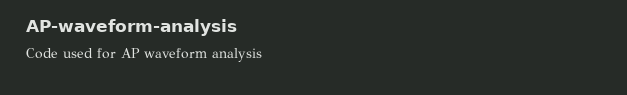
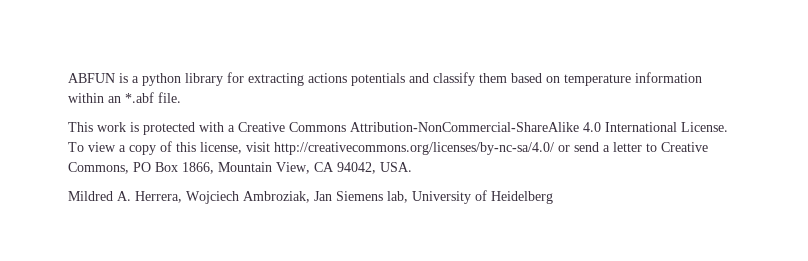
- AP-waveform-analysis
- Code used for AP waveform analysis
+ ABFUN is a python library for extracting actions potentials and classify them based on temperature information within an *.abf file.
+ This work is protected with a Creative Commons Attribution-NonCommercial-ShareAlike 4.0 International License. To view a copy of this license, visit http://creativecommons.org/licenses/by-nc-sa/4.0/ or send a letter to Creative Commons, PO Box 1866, Mountain View, CA 94042, USA.
+ Mildred A. Herrera, Wojciech Ambroziak, Jan Siemens lab, University of Heidelberg

